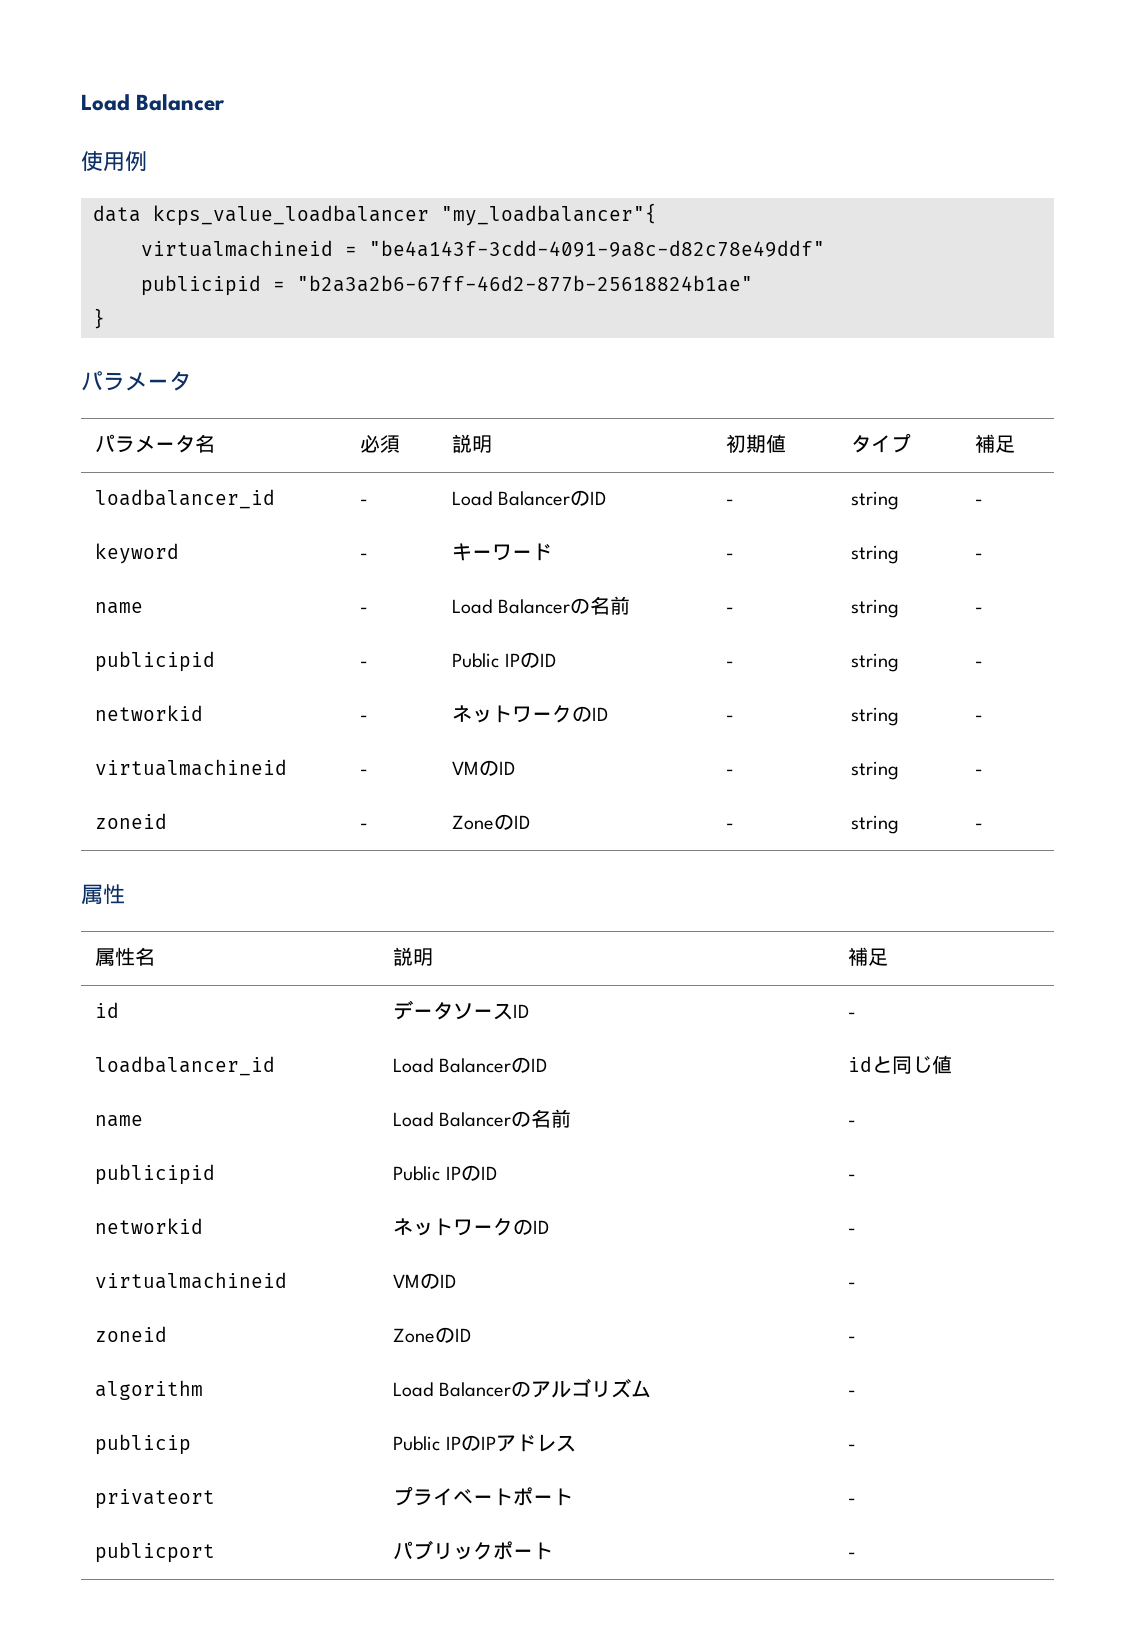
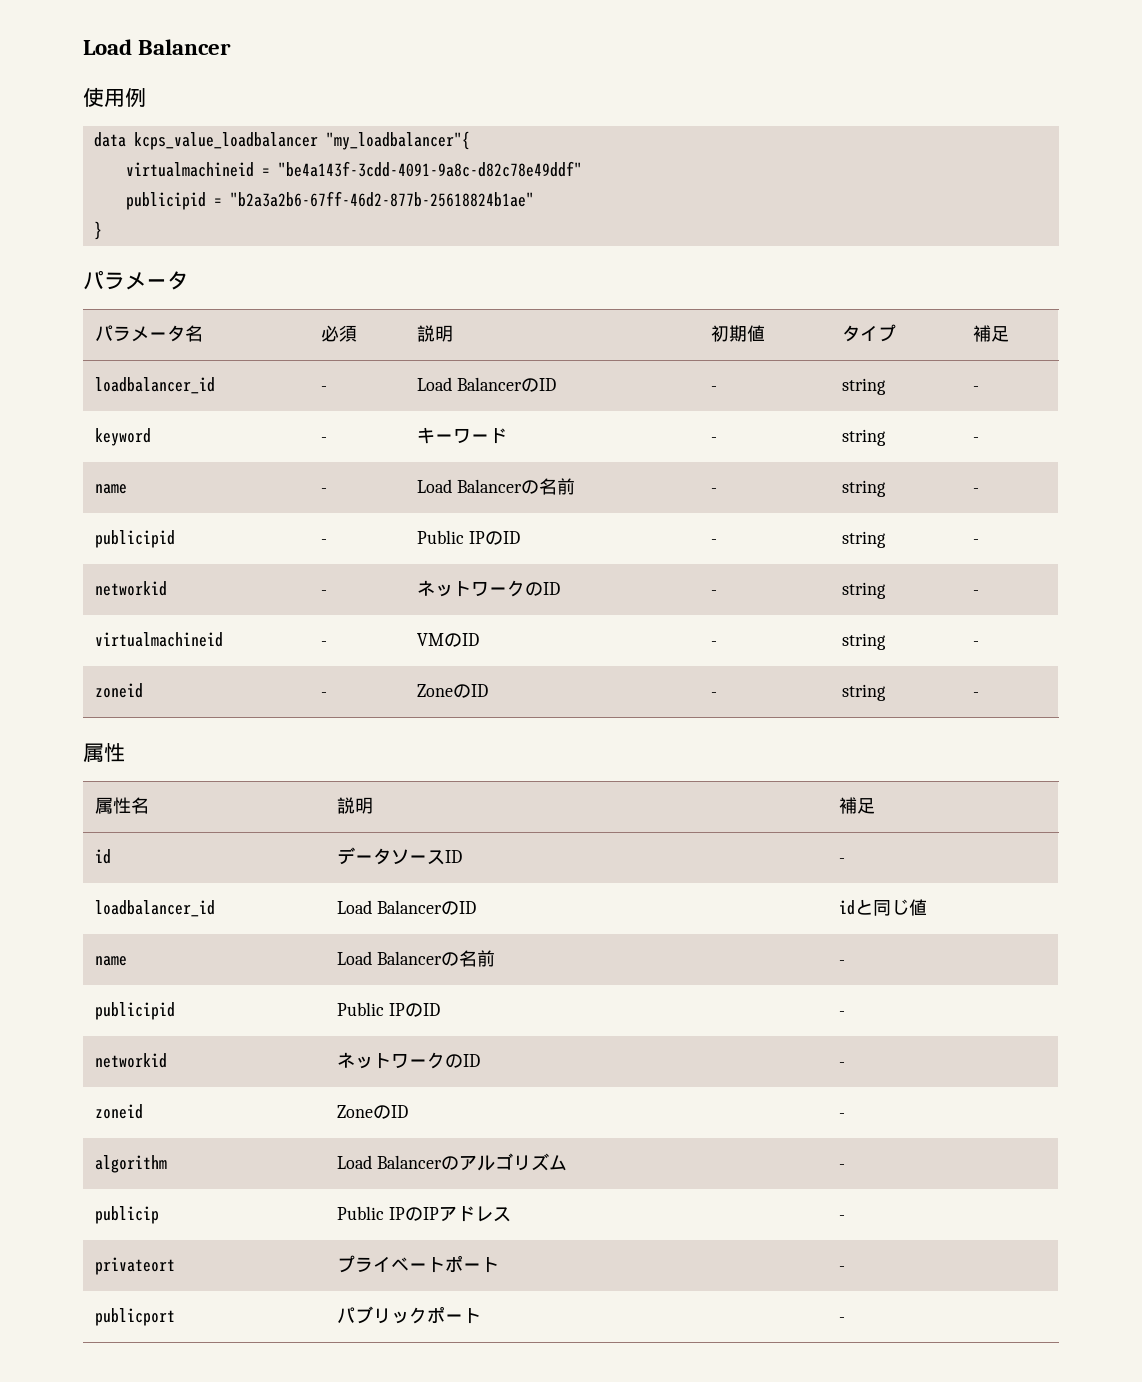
- virtualmachineid | VMのID | -

